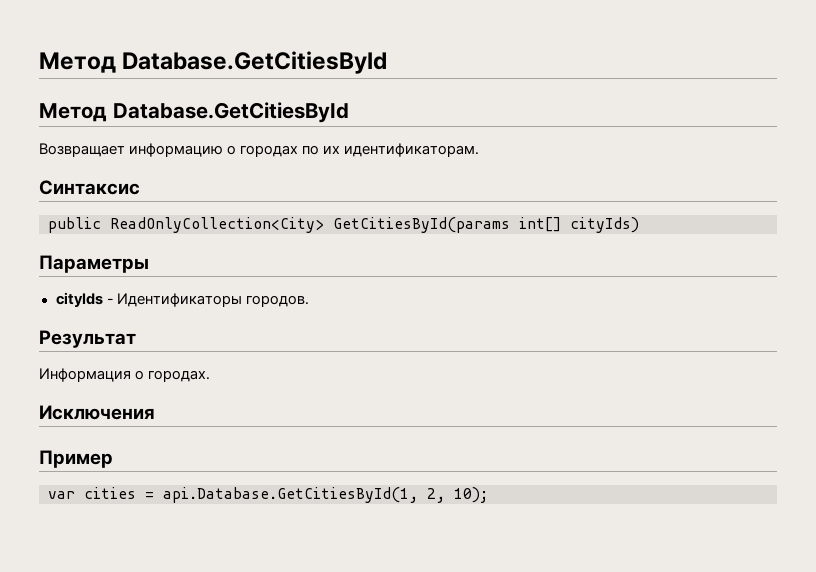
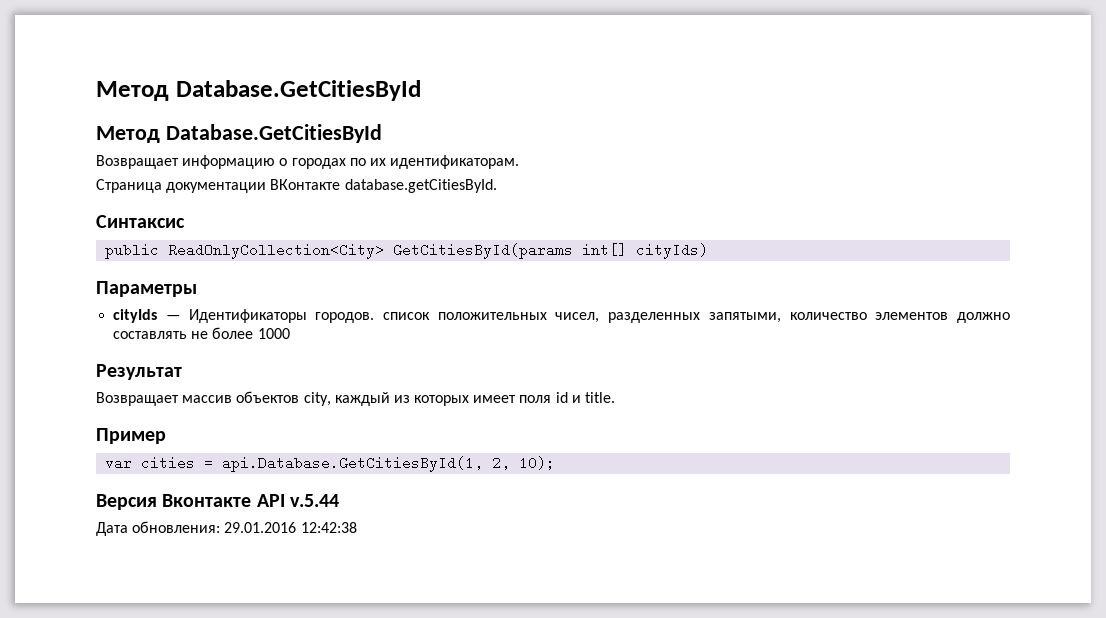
+ Страница документации ВКонтакте database.getCitiesById.
- cityIds - Идентификаторы городов.
+ cityIds — Идентификаторы городов. список положительных чисел, разделенных запятыми, количество элементов должно составлять не более 1000
  Результат
- Информация о городах.
- Исключения
+ Возвращает массив объектов city, каждый из которых имеет поля id и title.
+ Версия Вконтакте API v.5.44
+ Дата обновления: 29.01.2016 12:42:38

